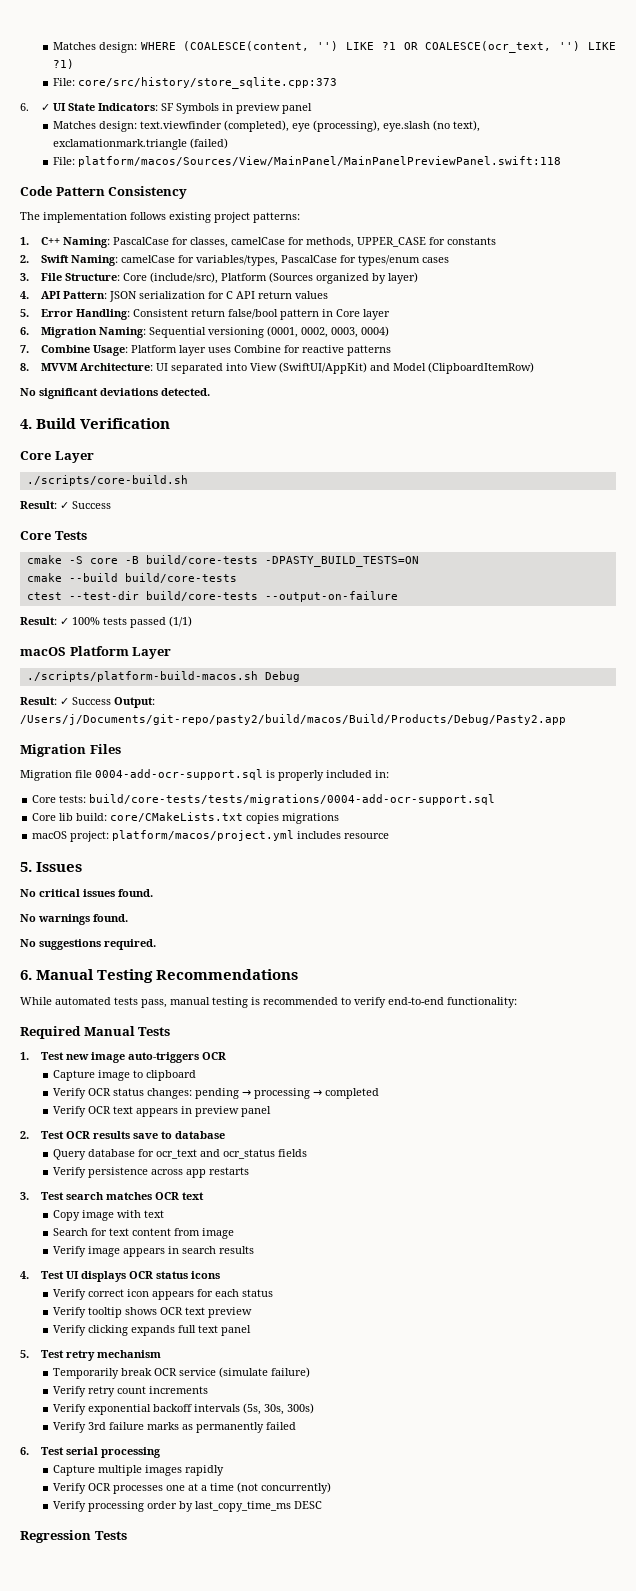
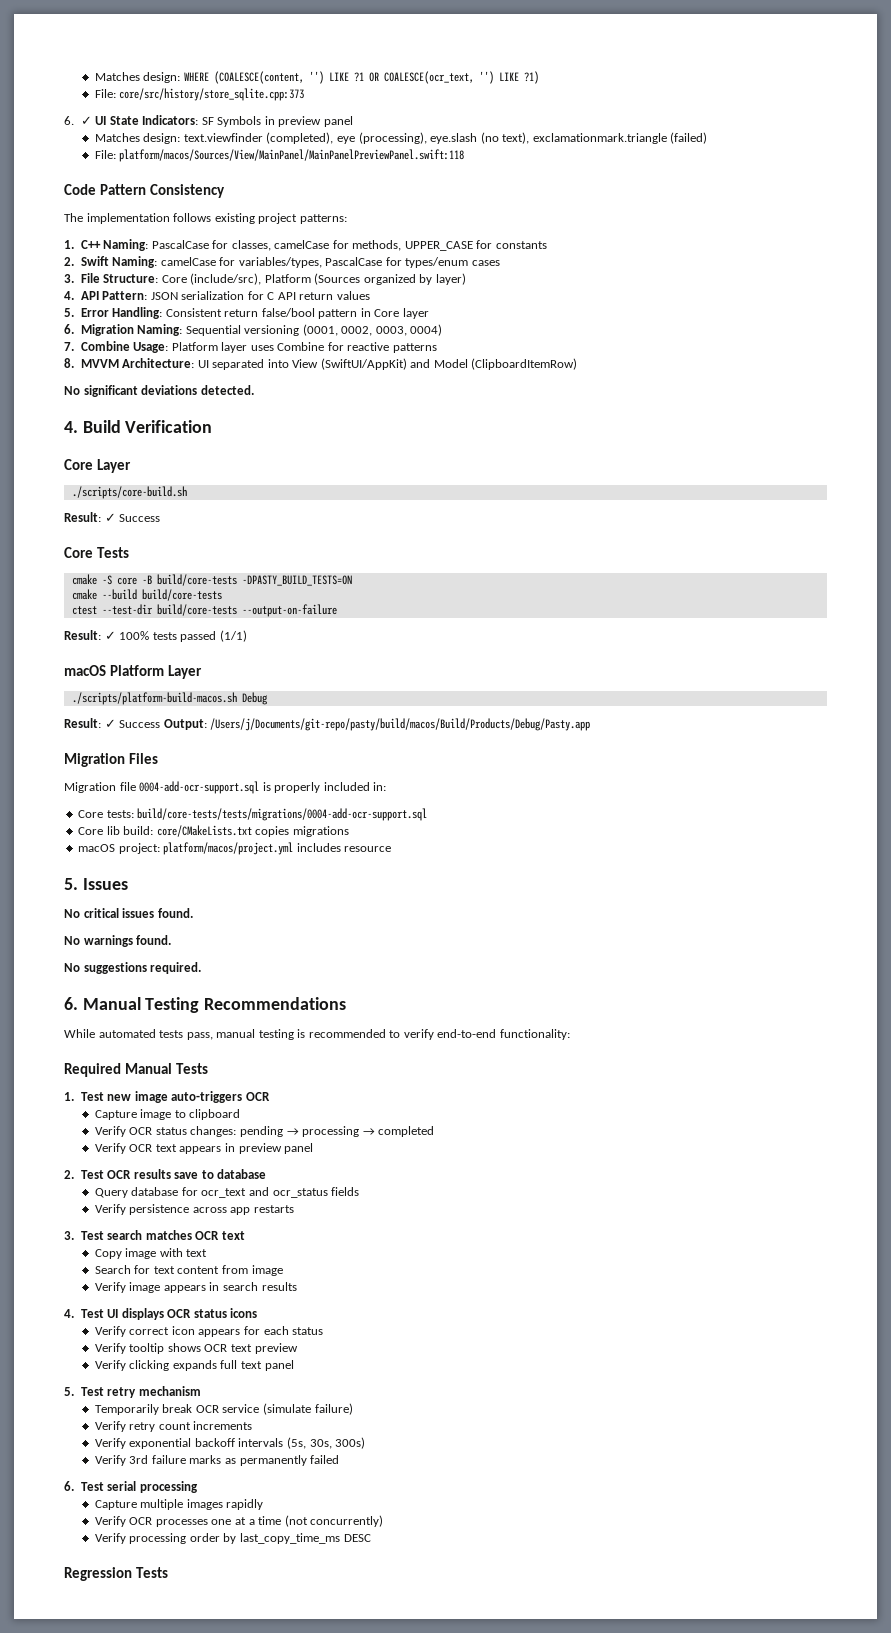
- Result: ✓ Success Output: /Users/j/Documents/git-repo/pasty2/build/macos/Build/Products/Debug/Pasty2.app
+ Result: ✓ Success Output: /Users/j/Documents/git-repo/pasty/build/macos/Build/Products/Debug/Pasty.app

